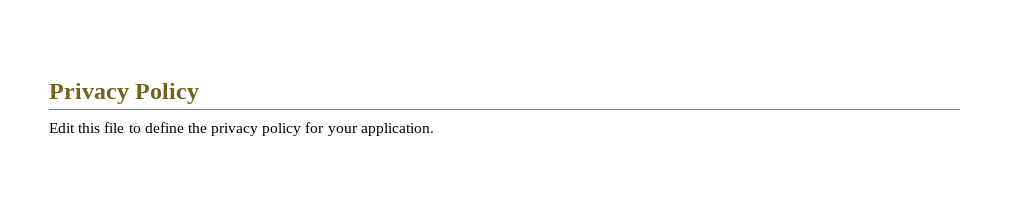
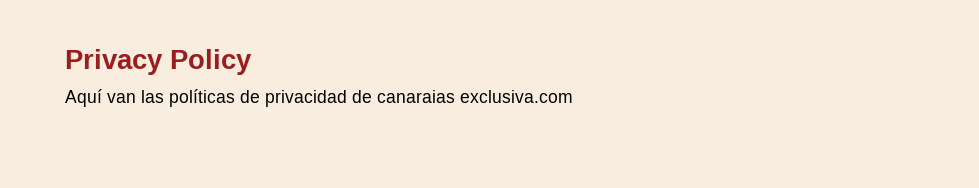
- Edit this file to define the privacy policy for your application.
+ Aquí van las políticas de privacidad de canaraias exclusiva.com

